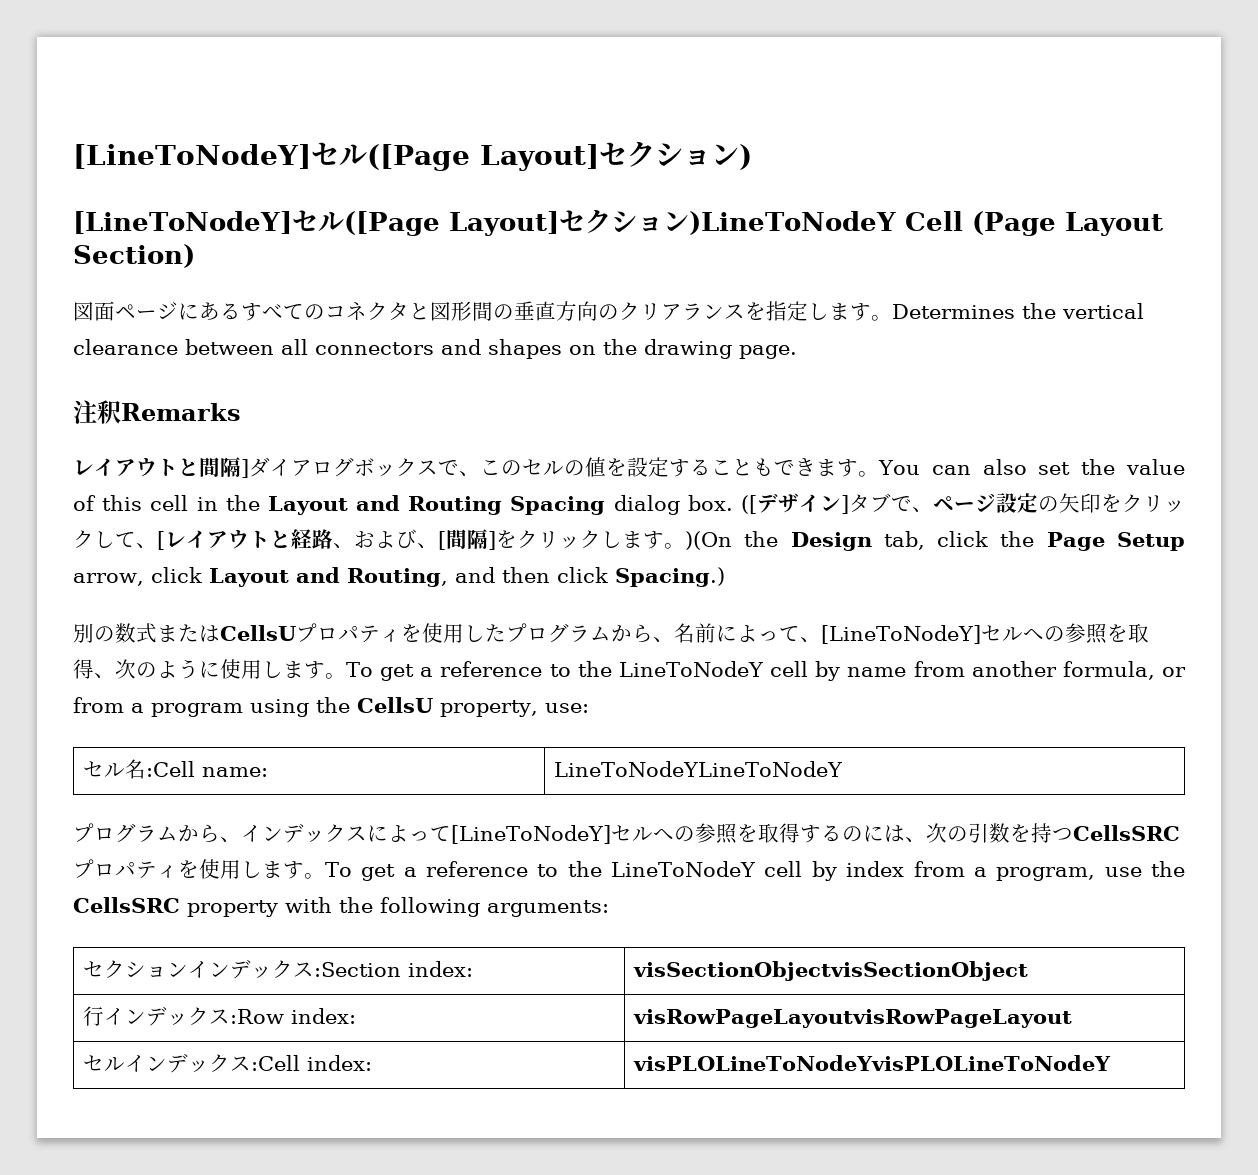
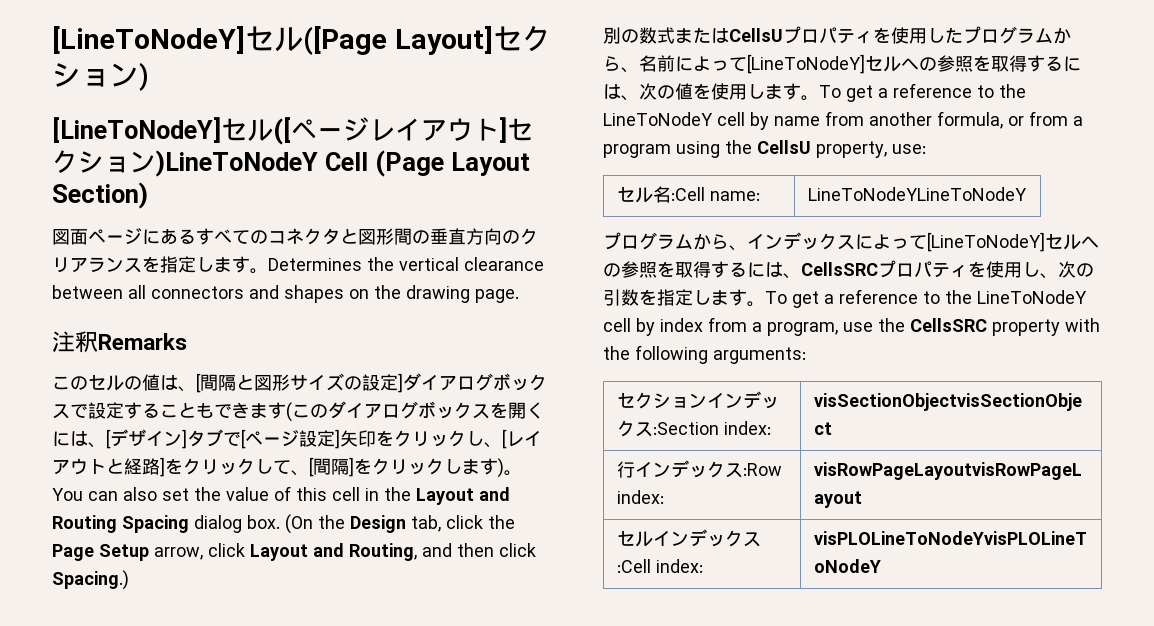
- [LineToNodeY]セル([Page Layout]セクション)LineToNodeY Cell (Page Layout Section)
+ [LineToNodeY]セル([ページレイアウト]セクション)LineToNodeY Cell (Page Layout Section)
- レイアウトと間隔]ダイアログボックスで、このセルの値を設定することもできます。
+ このセルの値は、[間隔と図形サイズの設定]ダイアログボックスで設定することもできます(このダイアログボックスを開くには、[デザイン]タブで[ページ設定]矢印をクリックし、[レイアウトと経路]をクリックして、[間隔]をクリックします)。
- ([デザイン]タブで、ページ設定の矢印をクリックして、[レイアウトと経路、および、[間隔]をクリックします。)(On the Design tab, click the Page Setup arrow, click Layout and Routing, and then click Spacing.)
+ (On the Design tab, click the Page Setup arrow, click Layout and Routing, and then click Spacing.)
- 別の数式またはCellsUプロパティを使用したプログラムから、名前によって、[LineToNodeY]セルへの参照を取得、次のように使用します。
+ 別の数式またはCellsUプロパティを使用したプログラムから、名前によって[LineToNodeY]セルへの参照を取得するには、次の値を使用します。
- プログラムから、インデックスによって[LineToNodeY]セルへの参照を取得するのには、次の引数を持つCellsSRCプロパティを使用します。
+ プログラムから、インデックスによって[LineToNodeY]セルへの参照を取得するには、CellsSRCプロパティを使用し、次の引数を指定します。

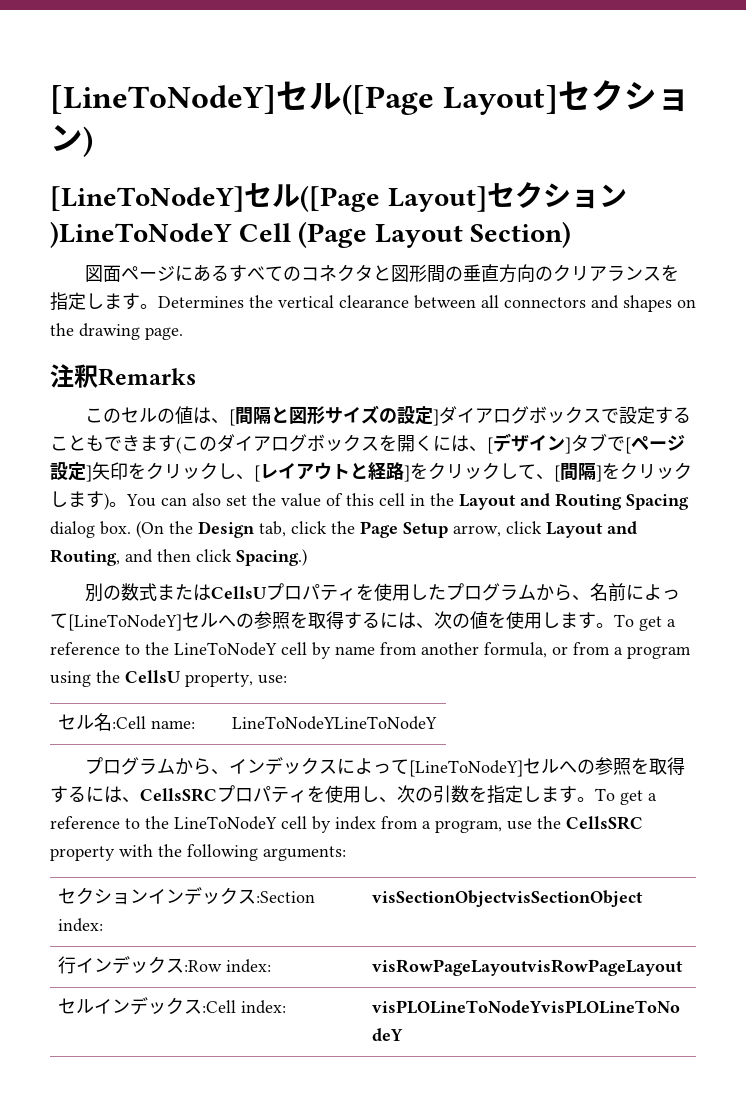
- [LineToNodeY]セル([ページレイアウト]セクション)LineToNodeY Cell (Page Layout Section)
+ [LineToNodeY]セル([Page Layout]セクション)LineToNodeY Cell (Page Layout Section)

